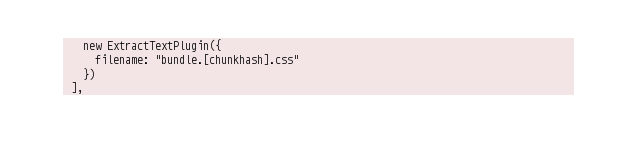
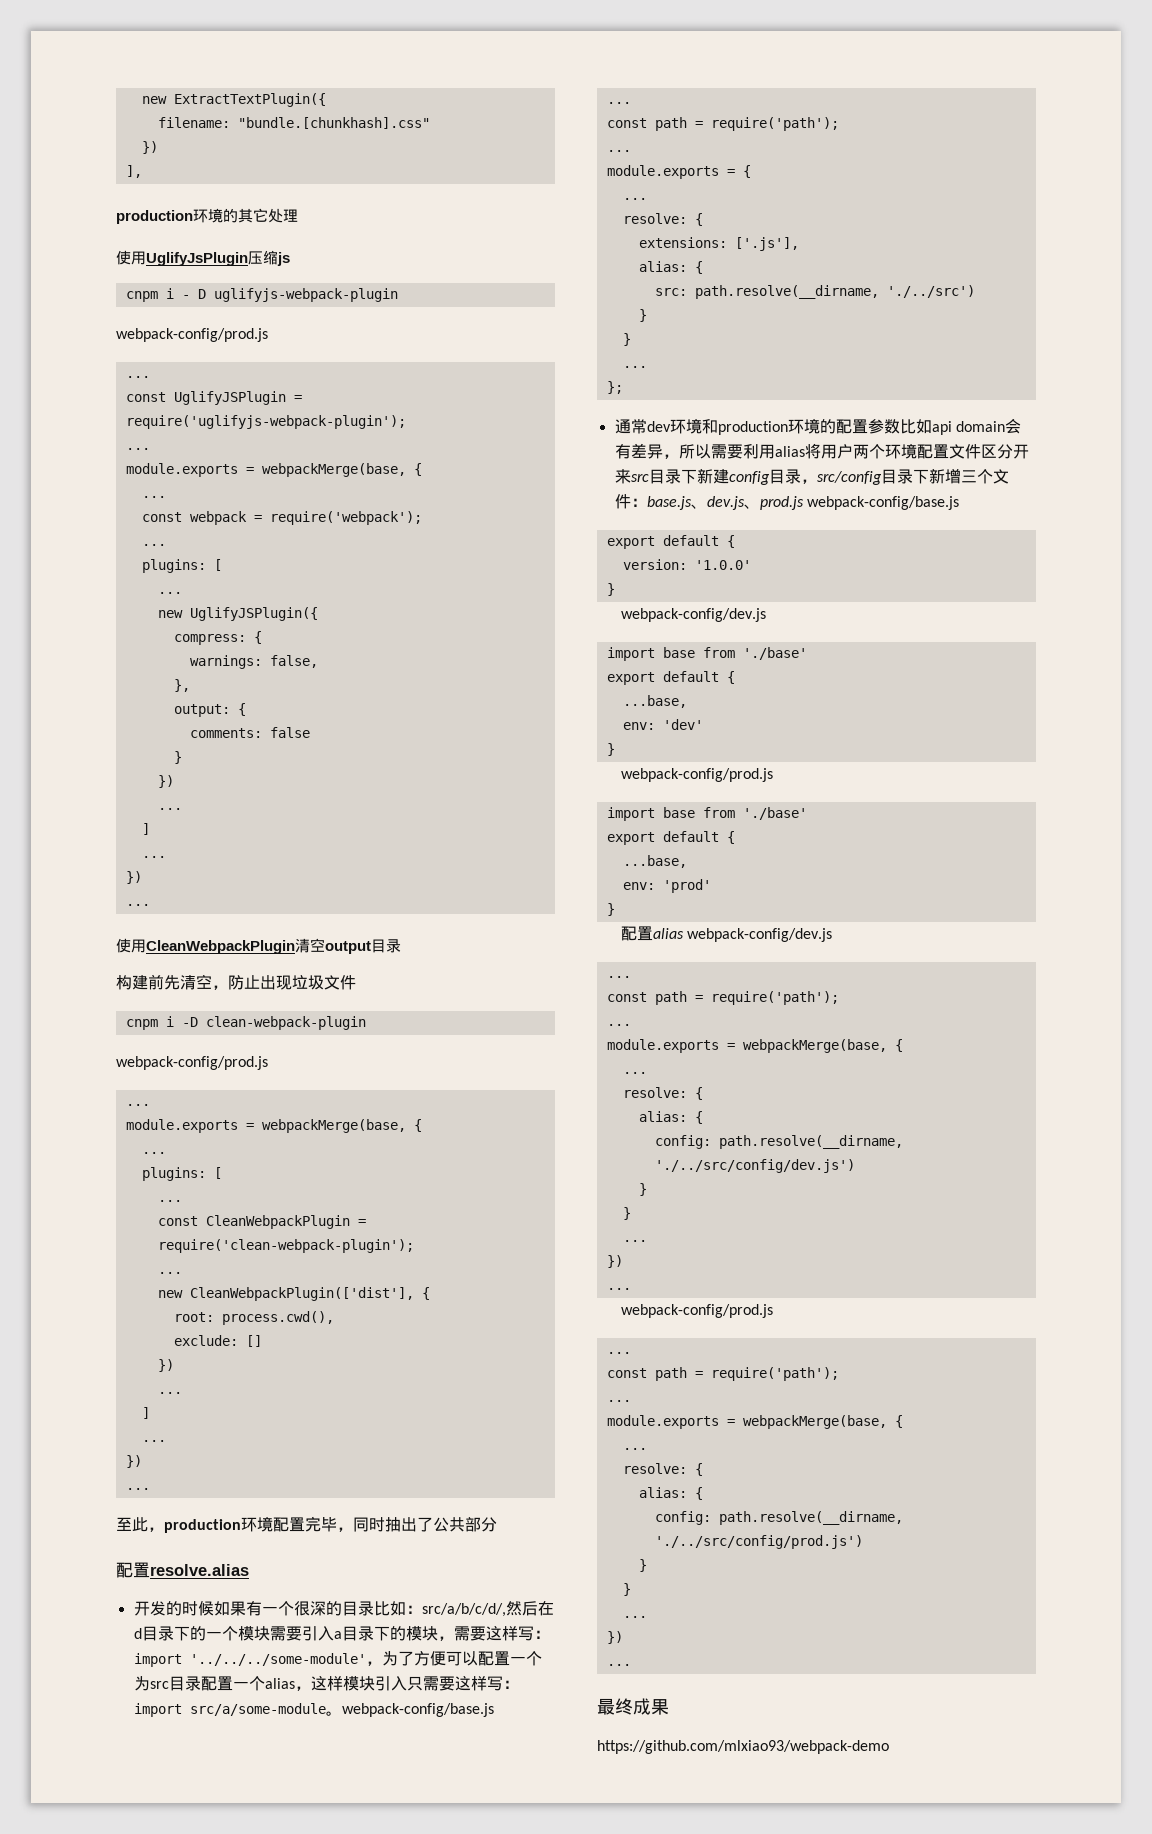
+ production环境的其它处理
+ 使用UglifyJsPlugin压缩js
+ cnpm i - D uglifyjs-webpack-plugin
+ webpack-config/prod.js
+ ...
+ const UglifyJSPlugin = require('uglifyjs-webpack-plugin');
+ ...
+ module.exports = webpackMerge(base, {
+ ...
+ const webpack = require('webpack');
+ ...
+ plugins: [
+ ...
+ new UglifyJSPlugin({
+ compress: {
+ warnings: false,
+ },
+ output: {
+ comments: false
+ }
+ })
+ ...
+ ]
+ ...
+ })
+ ...
+ 使用CleanWebpackPlugin清空output目录
+ 构建前先清空，防止出现垃圾文件
+ cnpm i -D clean-webpack-plugin
+ webpack-config/prod.js
+ ...
+ module.exports = webpackMerge(base, {
+ ...
+ plugins: [
+ ...
+ const CleanWebpackPlugin = require('clean-webpack-plugin');
+ ...
+ new CleanWebpackPlugin(['dist'], {
+ root: process.cwd(),
+ exclude: []
+ })
+ ...
+ ]
+ ...
+ })
+ ...
+ 至此，production环境配置完毕，同时抽出了公共部分
+ 配置resolve.alias
+ 开发的时候如果有一个很深的目录比如：src/a/b/c/d/,然后在d目录下的一个模块需要引入a目录下的模块，需要这样写：import '../../../some-module'，为了方便可以配置一个为src目录配置一个alias，这样模块引入只需要这样写：import src/a/some-module。webpack-config/base.js
+ ...
+ const path = require('path');
+ ...
+ module.exports = {
+ ...
+ resolve: {
+ extensions: ['.js'],
+ alias: {
+ src: path.resolve(__dirname, './../src')
+ }
+ }
+ ...
+ };
+ 通常dev环境和production环境的配置参数比如api domain会有差异，所以需要利用alias将用户两个环境配置文件区分开来src目录下新建config目录，src/config目录下新增三个文件：base.js、dev.js、prod.js webpack-config/base.js
+ export default {
+ version: '1.0.0'
+ }
+ webpack-config/dev.js
+ import base from './base'
+ export default {
+ ...base,
+ env: 'dev'
+ }
+ webpack-config/prod.js
+ import base from './base'
+ export default {
+ ...base,
+ env: 'prod'
+ }
+ 配置alias webpack-config/dev.js
+ ...
+ const path = require('path');
+ ...
+ module.exports = webpackMerge(base, {
+ ...
+ resolve: {
+ alias: {
+ config: path.resolve(__dirname, './../src/config/dev.js')
+ }
+ }
+ ...
+ })
+ ...
+ webpack-config/prod.js
+ ...
+ const path = require('path');
+ ...
+ module.exports = webpackMerge(base, {
+ ...
+ resolve: {
+ alias: {
+ config: path.resolve(__dirname, './../src/config/prod.js')
+ }
+ }
+ ...
+ })
+ ...
+ 最终成果
+ https://github.com/mlxiao93/webpack-demo

